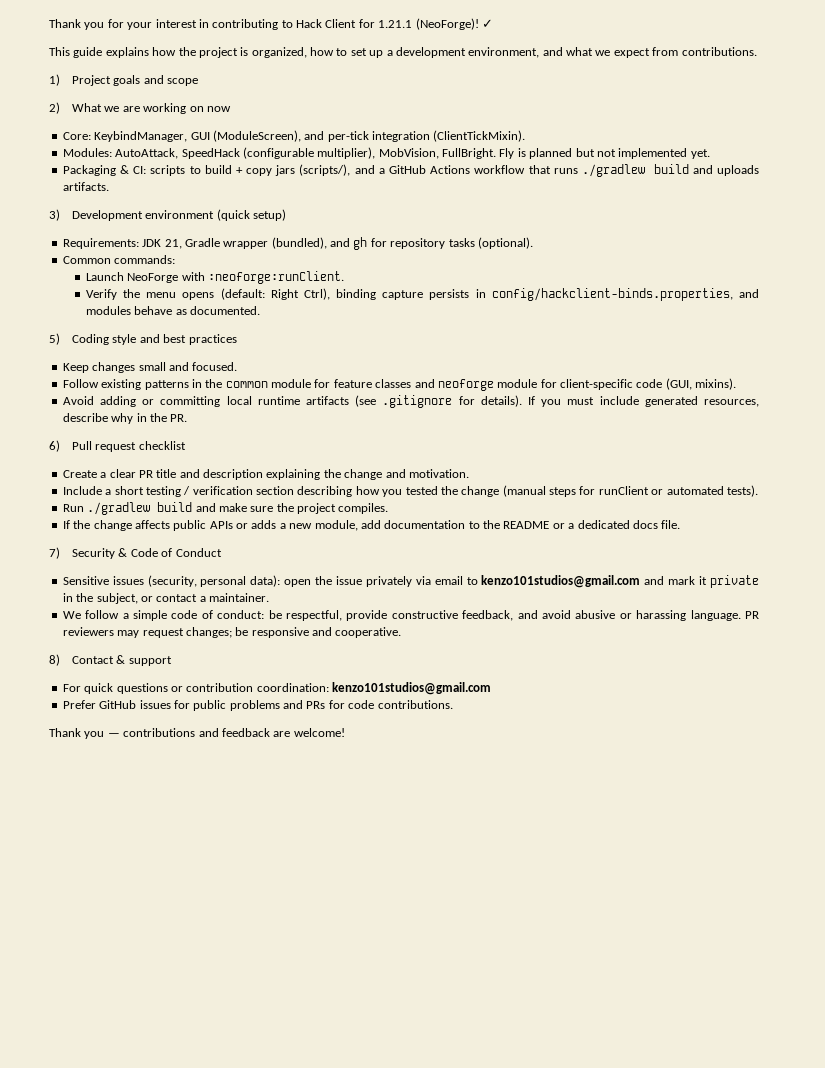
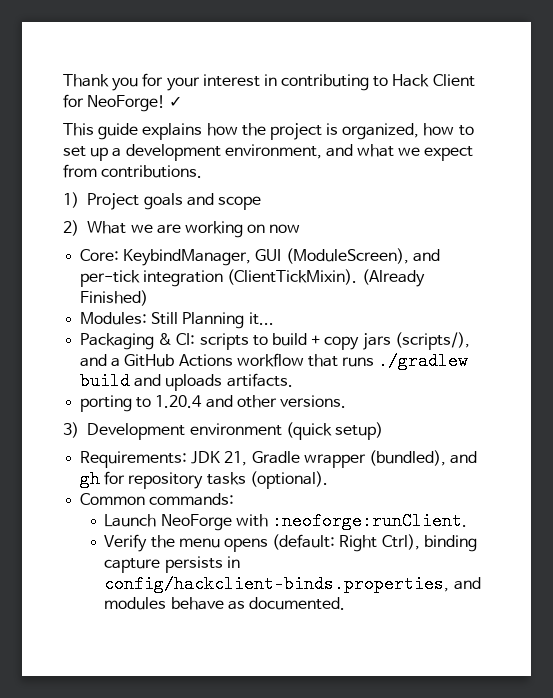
- Thank you for your interest in contributing to Hack Client for 1.21.1 (NeoForge)!
+ Thank you for your interest in contributing to Hack Client for NeoForge!
+ (Already Finished)
- Modules: AutoAttack, SpeedHack (configurable multiplier), MobVision, FullBright. Fly is planned but not implemented yet.
+ Modules: Still Planning it...
+ porting to 1.20.4 and other versions.
- 5) Coding style and best practices
- Keep changes small and focused.
- Follow existing patterns in the common module for feature classes and neoforge module for client-specific code (GUI, mixins).
- Avoid adding or committing local runtime artifacts (see .gitignore for details). If you must include generated resources, describe why in the PR.
- 6) Pull request checklist
- Create a clear PR title and description explaining the change and motivation.
- Include a short testing / verification section describing how you tested the change (manual steps for runClient or automated tests).
- Run ./gradlew build and make sure the project compiles.
- If the change affects public APIs or adds a new module, add documentation to the README or a dedicated docs file.
- 7) Security & Code of Conduct
- Sensitive issues (security, personal data): open the issue privately via email to kenzo101studios@gmail.com and mark it private in the subject, or contact a maintainer.
- We follow a simple code of conduct: be respectful, provide constructive feedback, and avoid abusive or harassing language. PR reviewers may request changes; be responsive and cooperative.
- 8) Contact & support
- For quick questions or contribution coordination: kenzo101studios@gmail.com
- Prefer GitHub issues for public problems and PRs for code contributions.
- Thank you — contributions and feedback are welcome!

